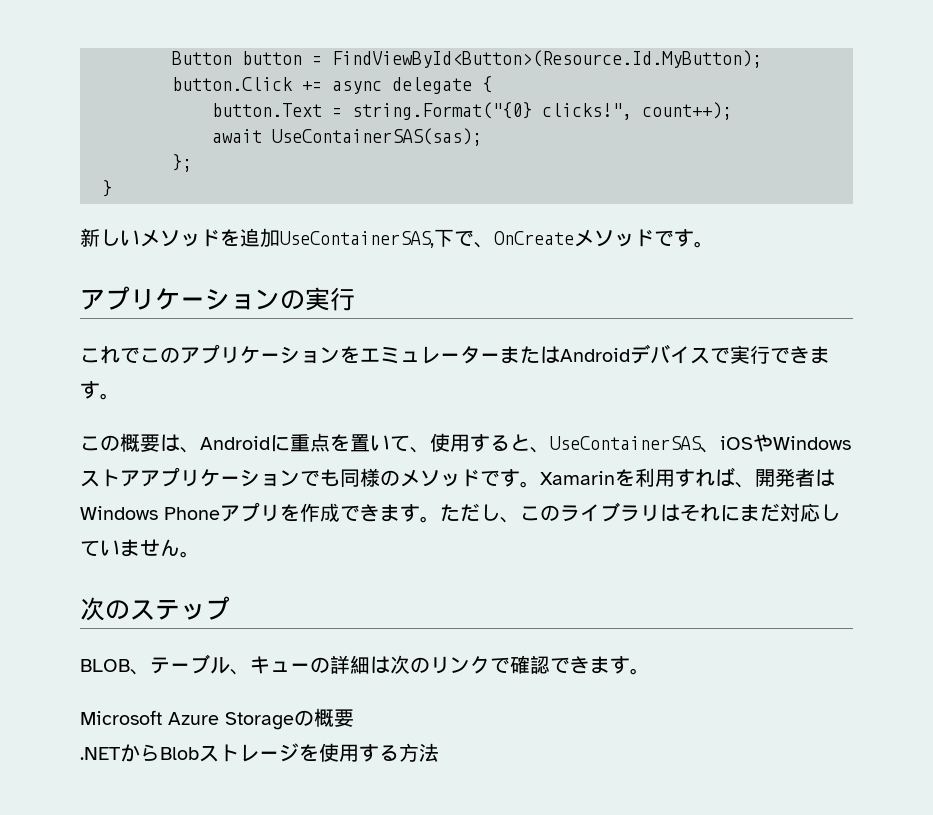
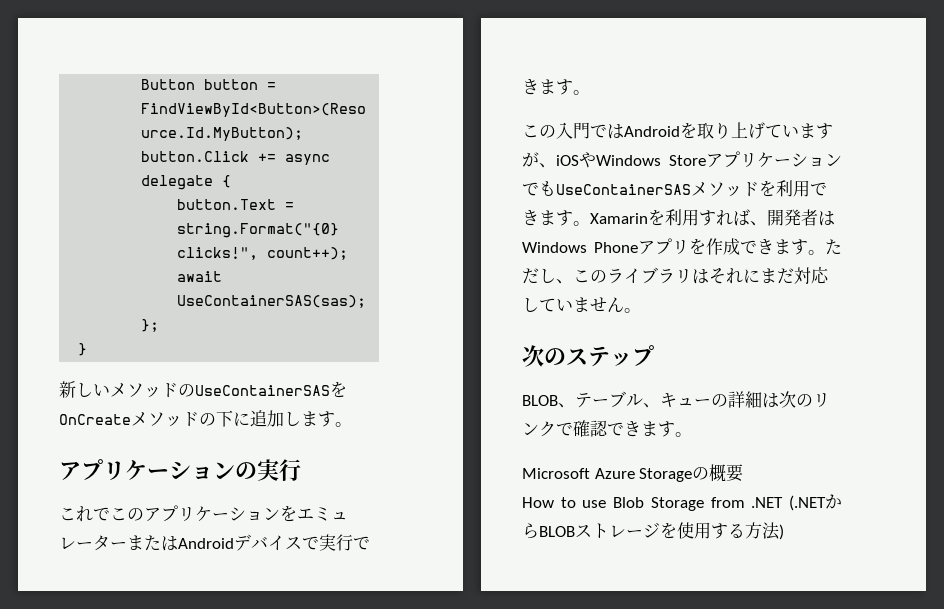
- 新しいメソッドを追加UseContainerSAS,下で、OnCreateメソッドです。
+ 新しいメソッドのUseContainerSASをOnCreateメソッドの下に追加します。
- この概要は、Androidに重点を置いて、使用すると、UseContainerSAS、iOSやWindowsストアアプリケーションでも同様のメソッドです。
+ この入門ではAndroidを取り上げていますが、iOSやWindows StoreアプリケーションでもUseContainerSASメソッドを利用できます。
- .NETからBlobストレージを使用する方法
+ How to use Blob Storage from .NET (.NETからBLOBストレージを使用する方法)

